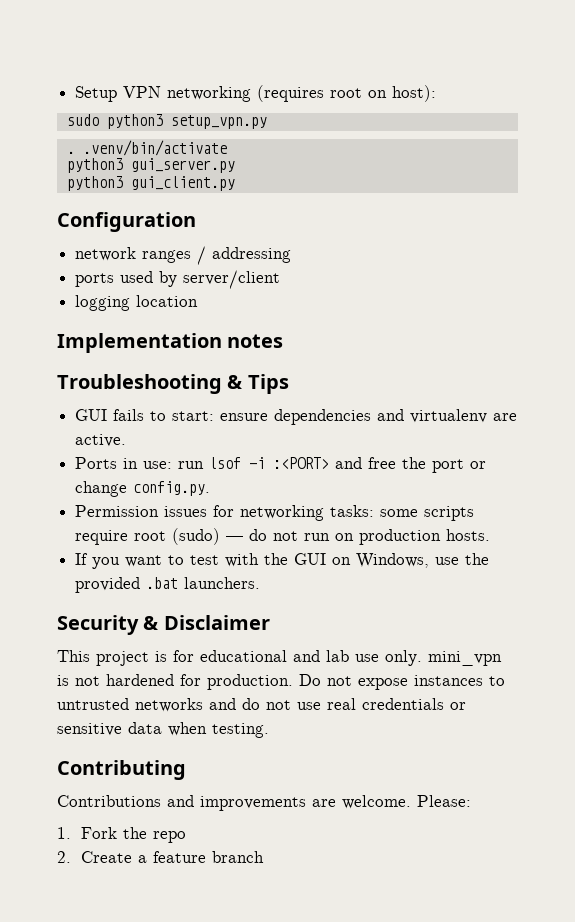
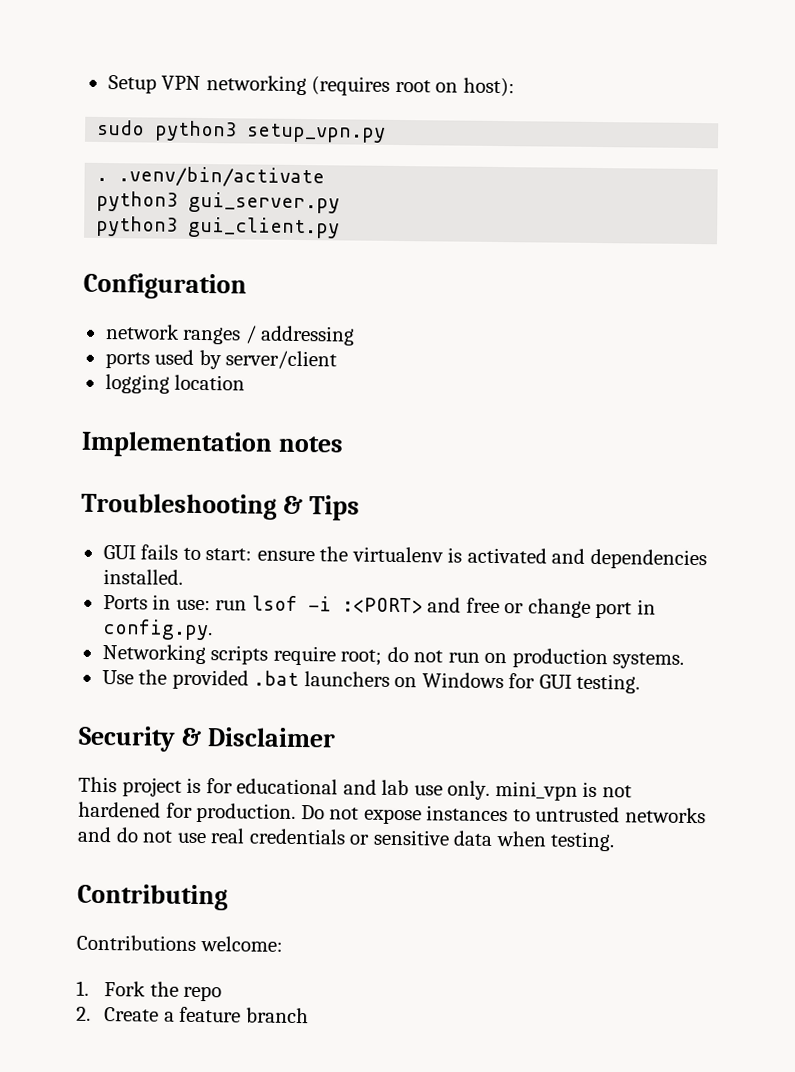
- GUI fails to start: ensure dependencies and virtualenv are active.
+ GUI fails to start: ensure the virtualenv is activated and dependencies installed.
- Ports in use: run lsof -i :<PORT> and free the port or change config.py.
- Permission issues for networking tasks: some scripts require root (sudo) — do not run on production hosts.
- If you want to test with the GUI on Windows, use the provided .bat launchers.
+ Ports in use: run lsof -i :<PORT> and free or change port in config.py.
+ Networking scripts require root; do not run on production systems.
+ Use the provided .bat launchers on Windows for GUI testing.
- Contributions and improvements are welcome. Please:
+ Contributions welcome:

